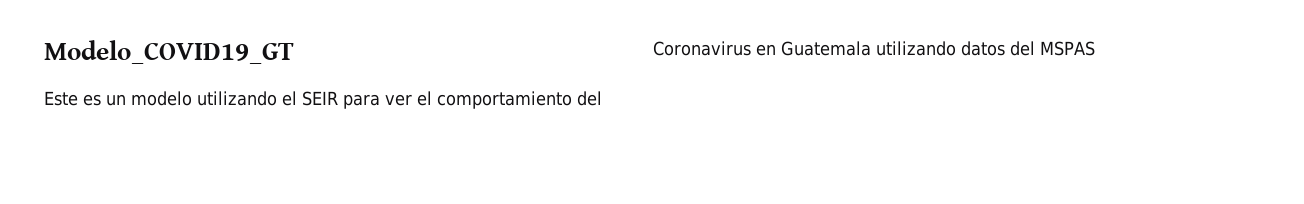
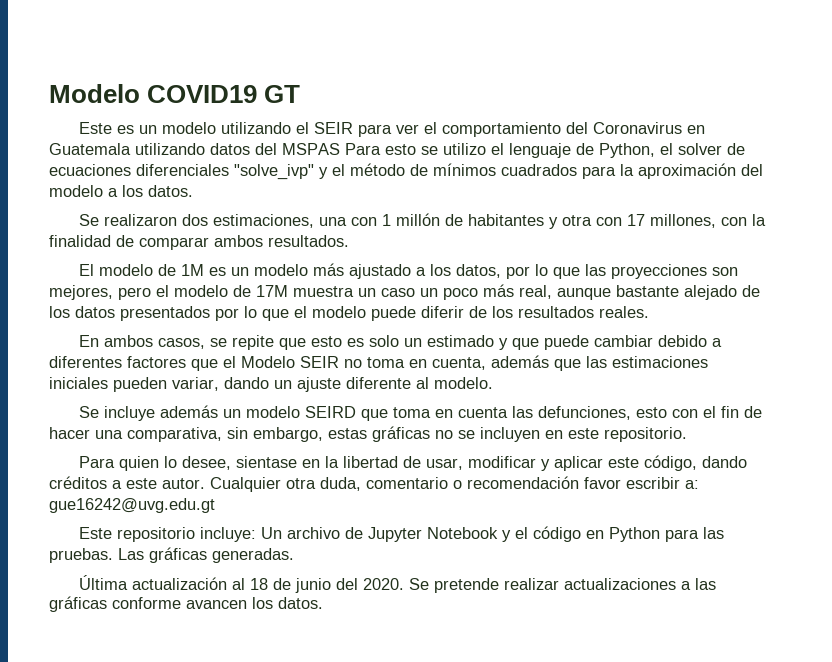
- Modelo_COVID19_GT
+ Modelo COVID19 GT
- Este es un modelo utilizando el SEIR para ver el comportamiento del Coronavirus en Guatemala utilizando datos del MSPAS
+ Este es un modelo utilizando el SEIR para ver el comportamiento del Coronavirus en Guatemala utilizando datos del MSPAS Para esto se utilizo el lenguaje de Python, el solver de ecuaciones diferenciales "solve_ivp" y el método de mínimos cuadrados para la aproximación del modelo a los datos.
+ Se realizaron dos estimaciones, una con 1 millón de habitantes y otra con 17 millones, con la finalidad de comparar ambos resultados.
+ El modelo de 1M es un modelo más ajustado a los datos, por lo que las proyecciones son mejores, pero el modelo de 17M muestra un caso un poco más real, aunque bastante alejado de los datos presentados por lo que el modelo puede diferir de los resultados reales.
+ En ambos casos, se repite que esto es solo un estimado y que puede cambiar debido a diferentes factores que el Modelo SEIR no toma en cuenta, además que las estimaciones iniciales pueden variar, dando un ajuste diferente al modelo.
+ Se incluye además un modelo SEIRD que toma en cuenta las defunciones, esto con el fin de hacer una comparativa, sin embargo, estas gráficas no se incluyen en este repositorio.
+ Para quien lo desee, sientase en la libertad de usar, modificar y aplicar este código, dando créditos a este autor. Cualquier otra duda, comentario o recomendación favor escribir a: gue16242@uvg.edu.gt
+ Este repositorio incluye: Un archivo de Jupyter Notebook y el código en Python para las pruebas. Las gráficas generadas.
+ Última actualización al 18 de junio del 2020. Se pretende realizar actualizaciones a las gráficas conforme avancen los datos.

